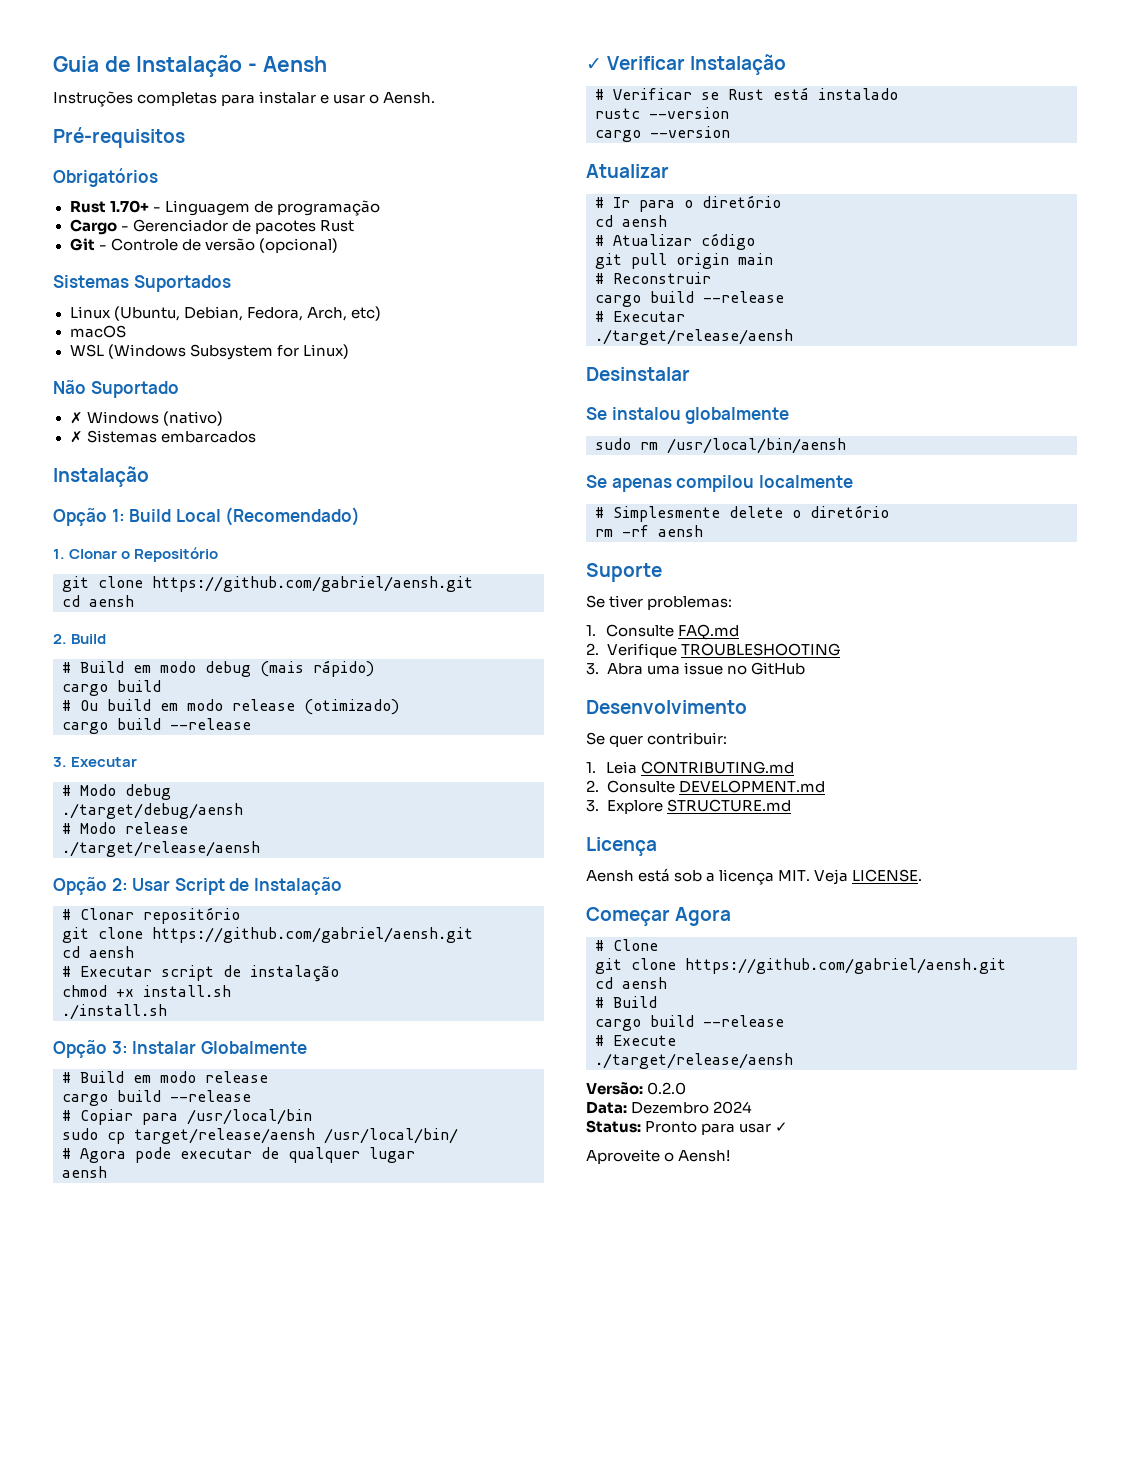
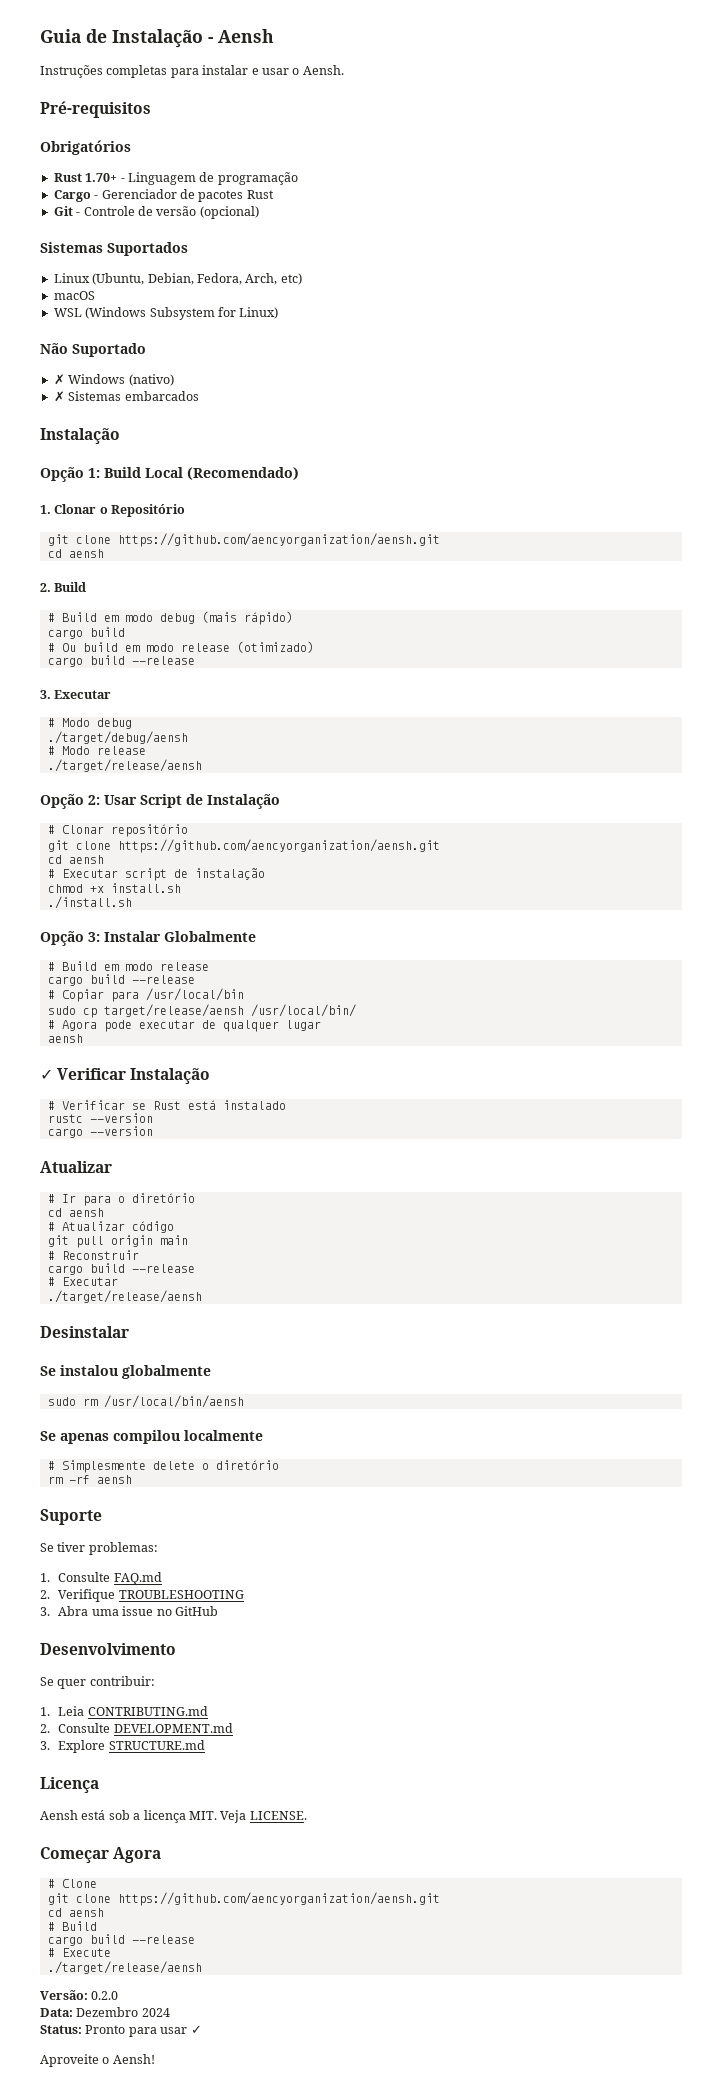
  1. Clonar o Repositório
- git clone https://github.com/gabriel/aensh.git
+ git clone https://github.com/aencyorganization/aensh.git
  # Clonar repositório
- git clone https://github.com/gabriel/aensh.git
+ git clone https://github.com/aencyorganization/aensh.git
  # Clone
- git clone https://github.com/gabriel/aensh.git
+ git clone https://github.com/aencyorganization/aensh.git

